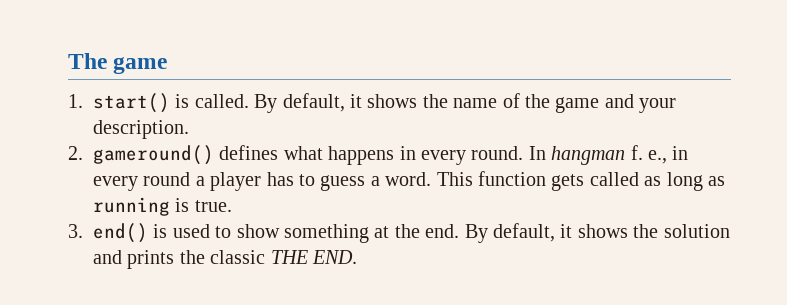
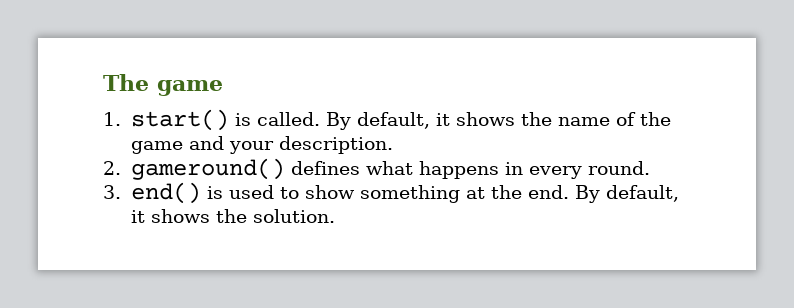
- In hangman f. e., in every round a player has to guess a word. This function gets called as long as running is true.
- By default, it shows the solution and prints the classic THE END.
+ By default, it shows the solution.

